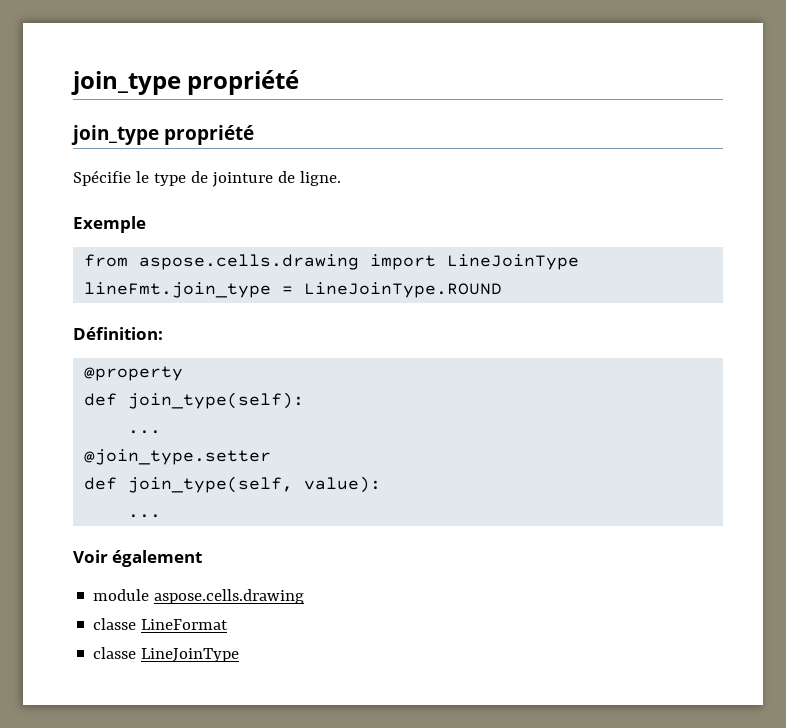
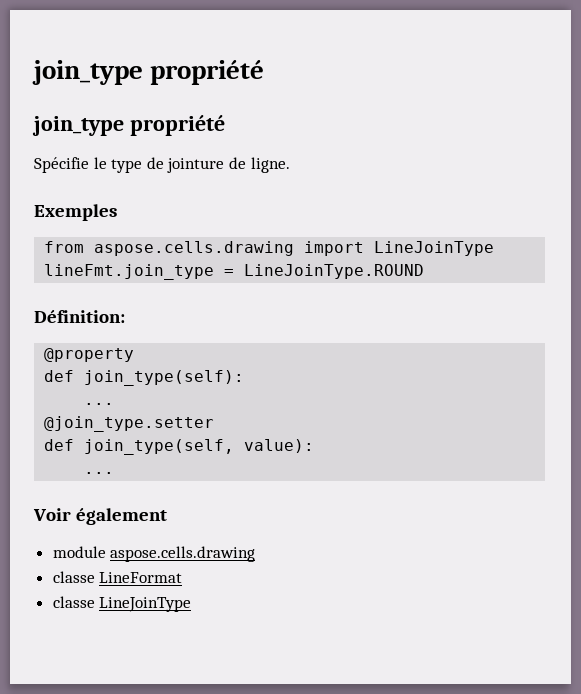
- Exemple
+ Exemples

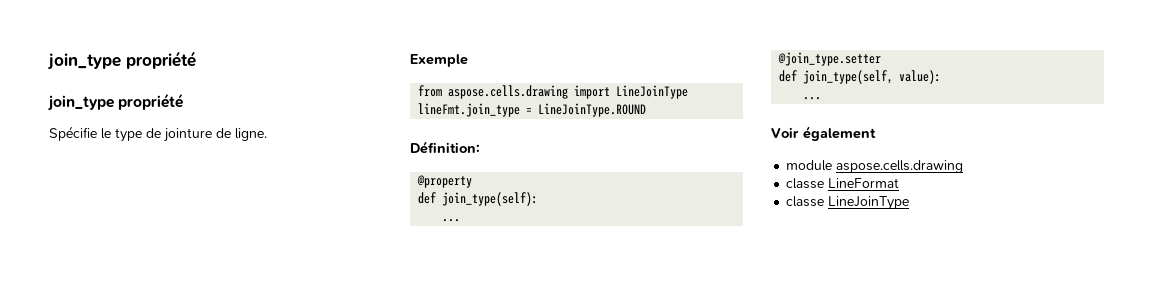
- Exemples
+ Exemple

